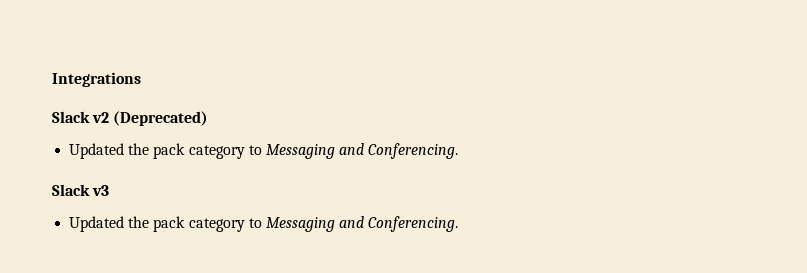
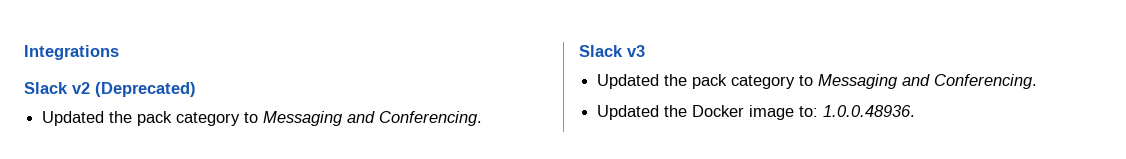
+ Updated the Docker image to: 1.0.0.48936.

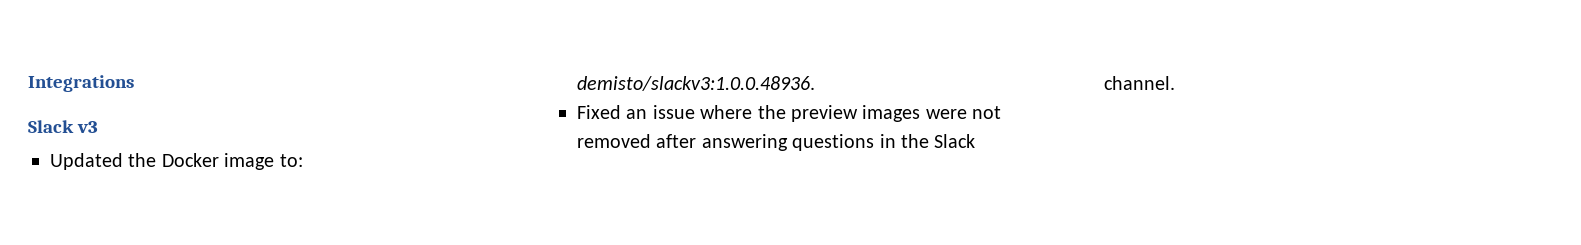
- Slack v2 (Deprecated)
- Updated the pack category to Messaging and Conferencing.
  Slack v3
- Updated the pack category to Messaging and Conferencing.
- Updated the Docker image to: 1.0.0.48936.
+ Updated the Docker image to: demisto/slackv3:1.0.0.48936.
+ Fixed an issue where the preview images were not removed after answering questions in the Slack channel.

